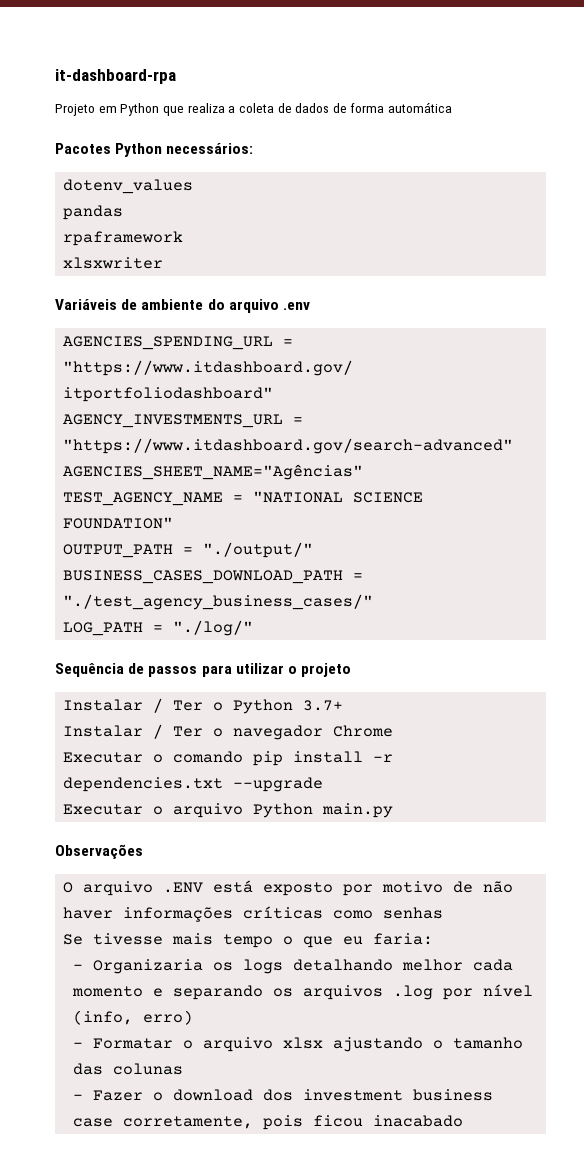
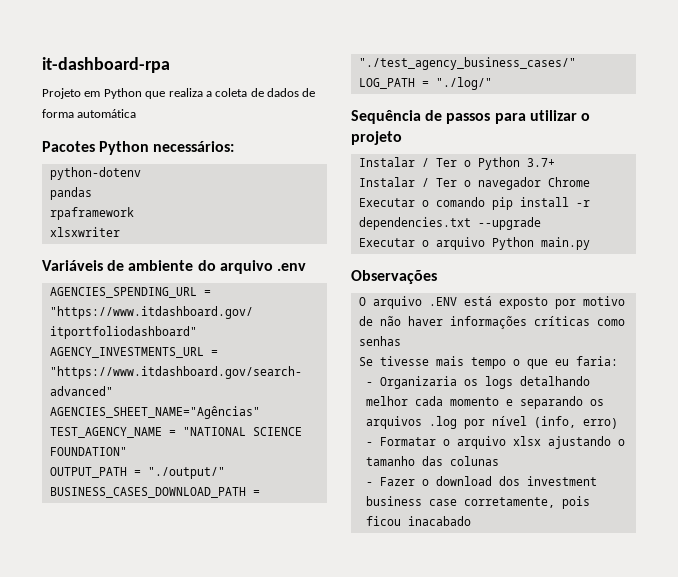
- dotenv_values
+ python-dotenv

